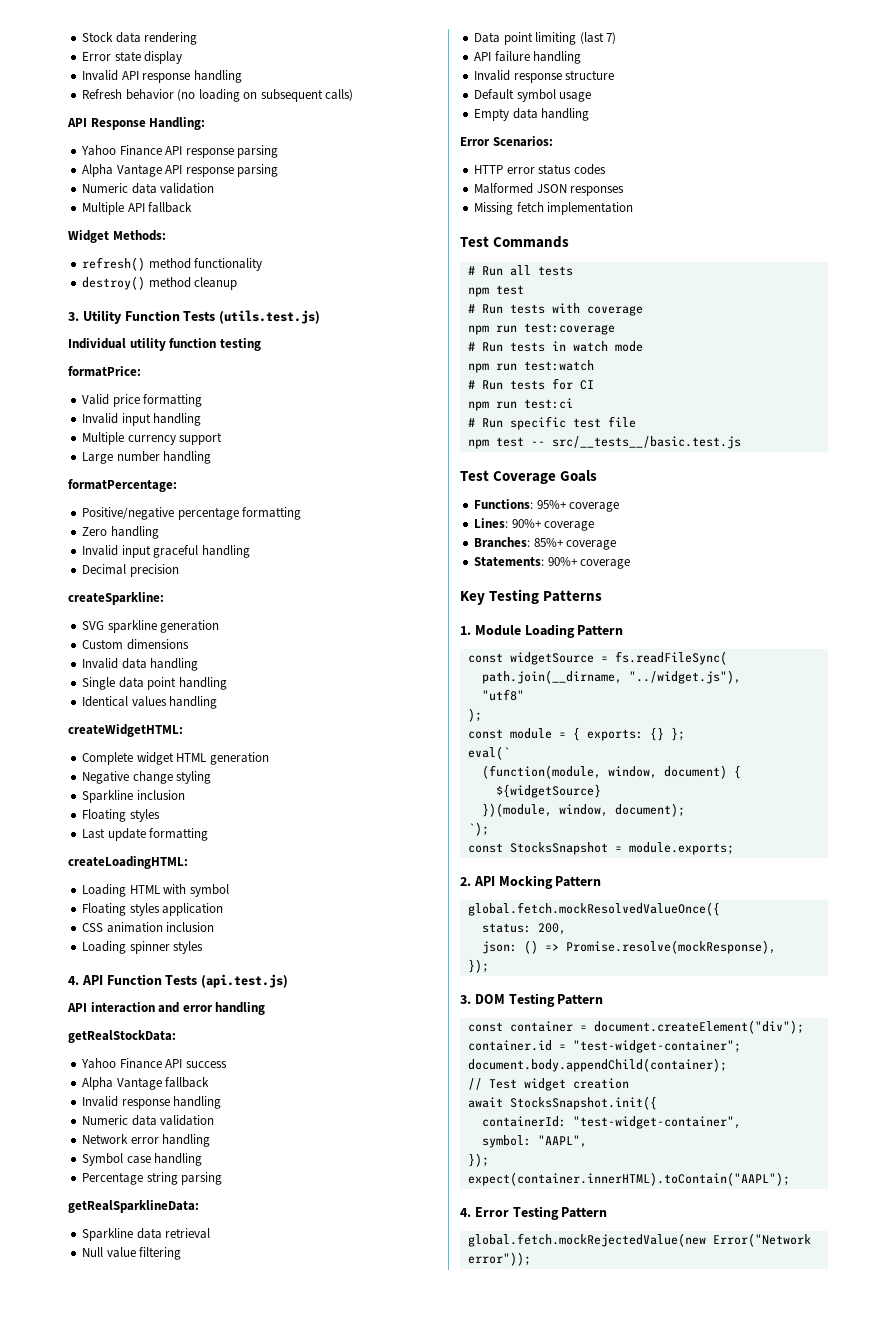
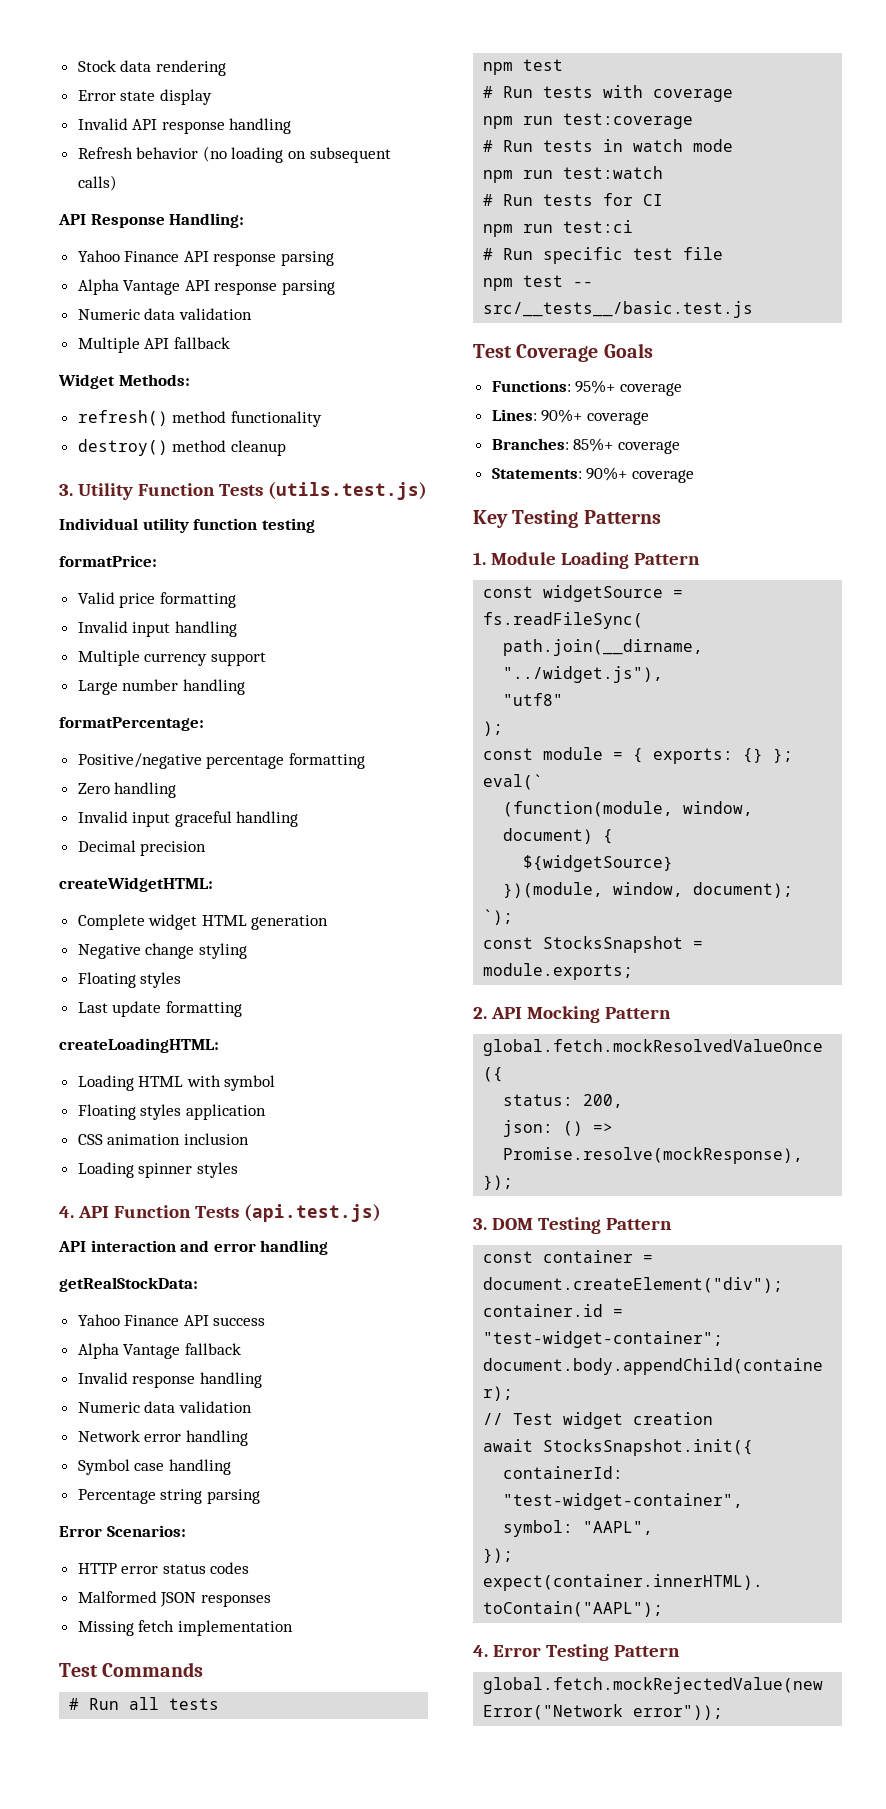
- createSparkline:
- SVG sparkline generation
- Custom dimensions
- Invalid data handling
- Single data point handling
- Identical values handling
- Sparkline inclusion
- getRealSparklineData:
- Sparkline data retrieval
- Null value filtering
- Data point limiting (last 7)
- API failure handling
- Invalid response structure
- Default symbol usage
- Empty data handling

